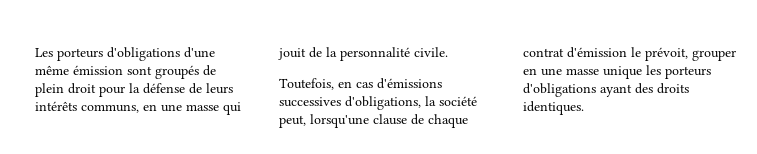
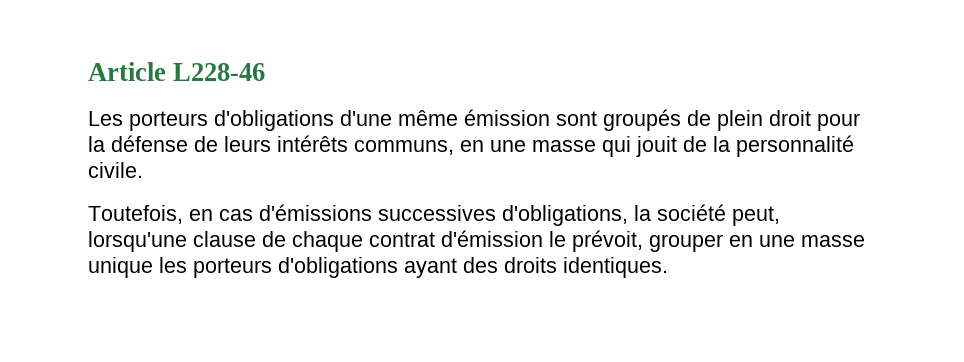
+ Article L228-46

